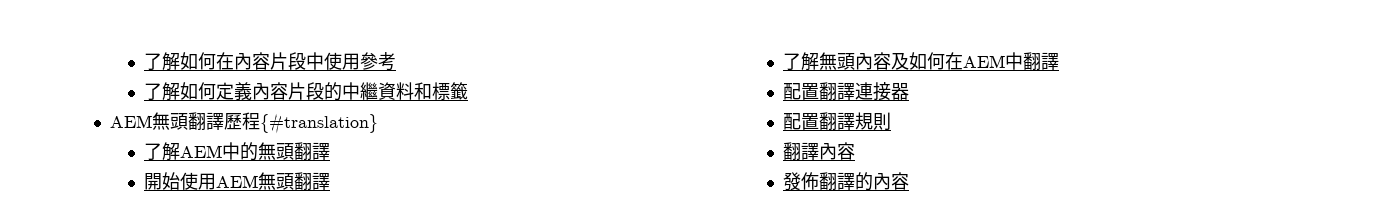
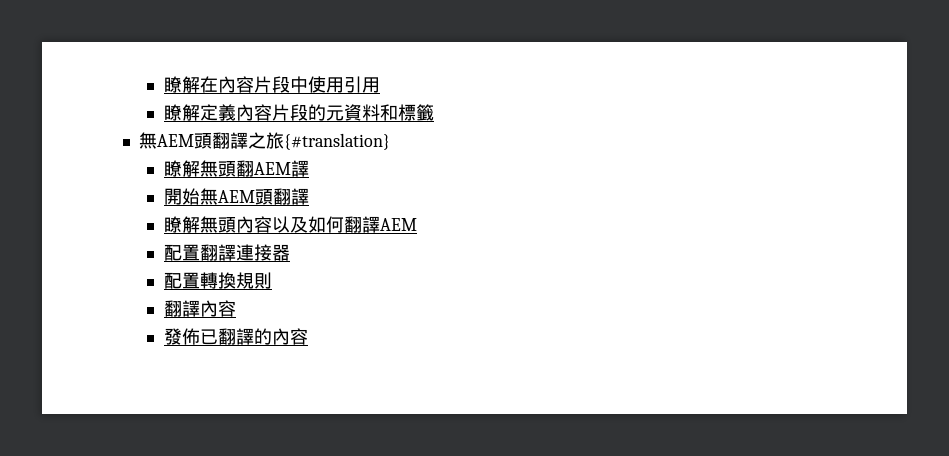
- 了解如何在內容片段中使用參考
- 了解如何定義內容片段的中繼資料和標籤
+ 瞭解在內容片段中使用引用
+ 瞭解定義內容片段的元資料和標籤
- AEM無頭翻譯歷程{#translation}
- 了解AEM中的無頭翻譯
- 開始使用AEM無頭翻譯
- 了解無頭內容及如何在AEM中翻譯
+ 無AEM頭翻譯之旅{#translation}
+ 瞭解無頭翻AEM譯
+ 開始無AEM頭翻譯
+ 瞭解無頭內容以及如何翻譯AEM
- 配置翻譯規則
+ 配置轉換規則
- 發佈翻譯的內容
+ 發佈已翻譯的內容

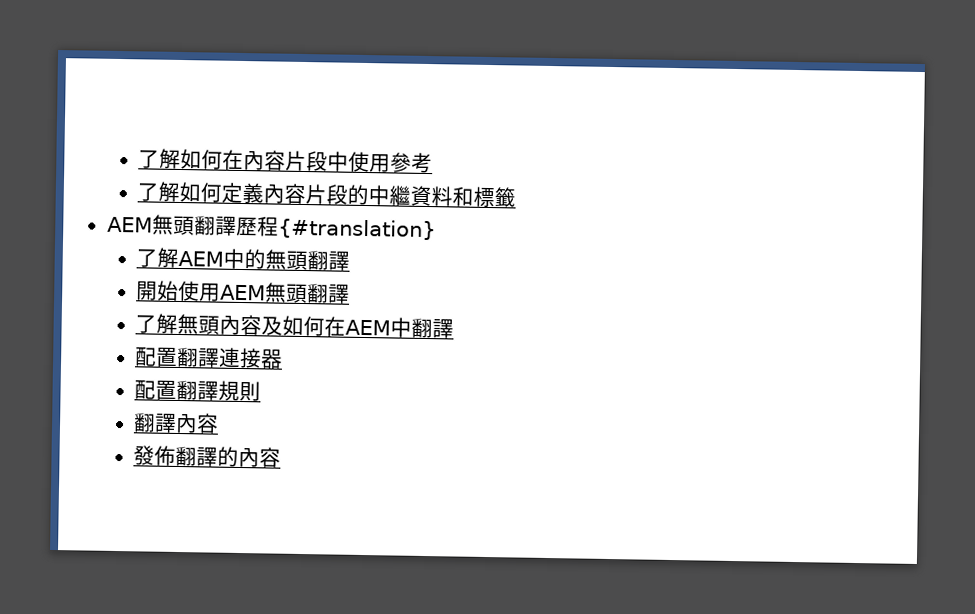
- 瞭解在內容片段中使用引用
- 瞭解定義內容片段的元資料和標籤
+ 了解如何在內容片段中使用參考
+ 了解如何定義內容片段的中繼資料和標籤
- 無AEM頭翻譯之旅{#translation}
- 瞭解無頭翻AEM譯
+ AEM無頭翻譯歷程{#translation}
+ 了解AEM中的無頭翻譯
- 開始無AEM頭翻譯
- 瞭解無頭內容以及如何翻譯AEM
+ 開始使用AEM無頭翻譯
+ 了解無頭內容及如何在AEM中翻譯
- 配置轉換規則
+ 配置翻譯規則
- 發佈已翻譯的內容
+ 發佈翻譯的內容

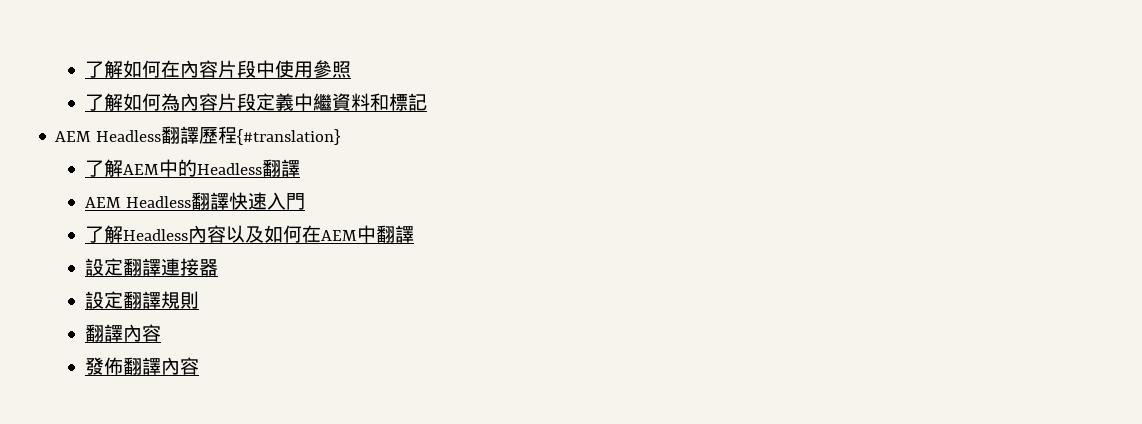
- 了解如何在內容片段中使用參考
- 了解如何定義內容片段的中繼資料和標籤
- AEM無頭翻譯歷程{#translation}
+ 了解如何在內容片段中使用參照
+ 了解如何為內容片段定義中繼資料和標記
+ AEM Headless翻譯歷程{#translation}
- 了解AEM中的無頭翻譯
- 開始使用AEM無頭翻譯
- 了解無頭內容及如何在AEM中翻譯
+ 了解AEM中的Headless翻譯
+ AEM Headless翻譯快速入門
+ 了解Headless內容以及如何在AEM中翻譯
- 配置翻譯連接器
+ 設定翻譯連接器
- 配置翻譯規則
+ 設定翻譯規則
- 發佈翻譯的內容
+ 發佈翻譯內容

